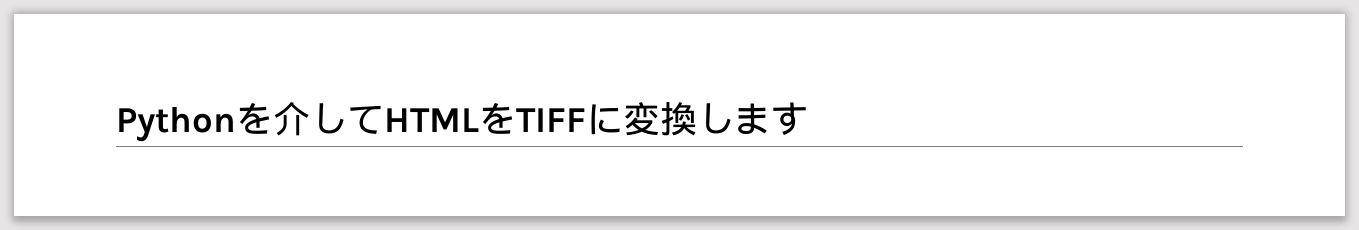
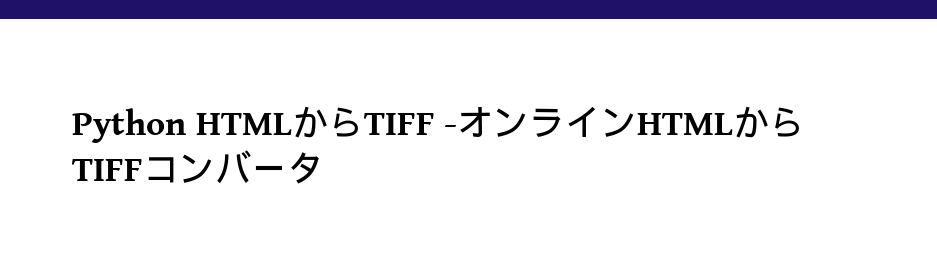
- Pythonを介してHTMLをTIFFに変換します
+ Python HTMLからTIFF -オンラインHTMLからTIFFコンバータ

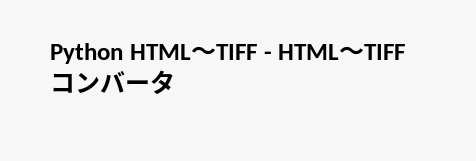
- Python HTMLからTIFF -オンラインHTMLからTIFFコンバータ
+ Python HTML～TIFF - HTML～TIFFコンバータ

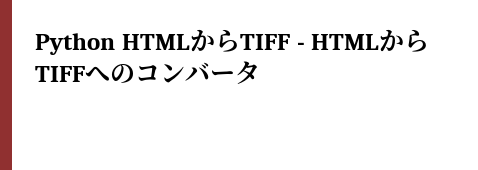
- Python HTML～TIFF - HTML～TIFFコンバータ
+ Python HTMLからTIFF - HTMLからTIFFへのコンバータ

